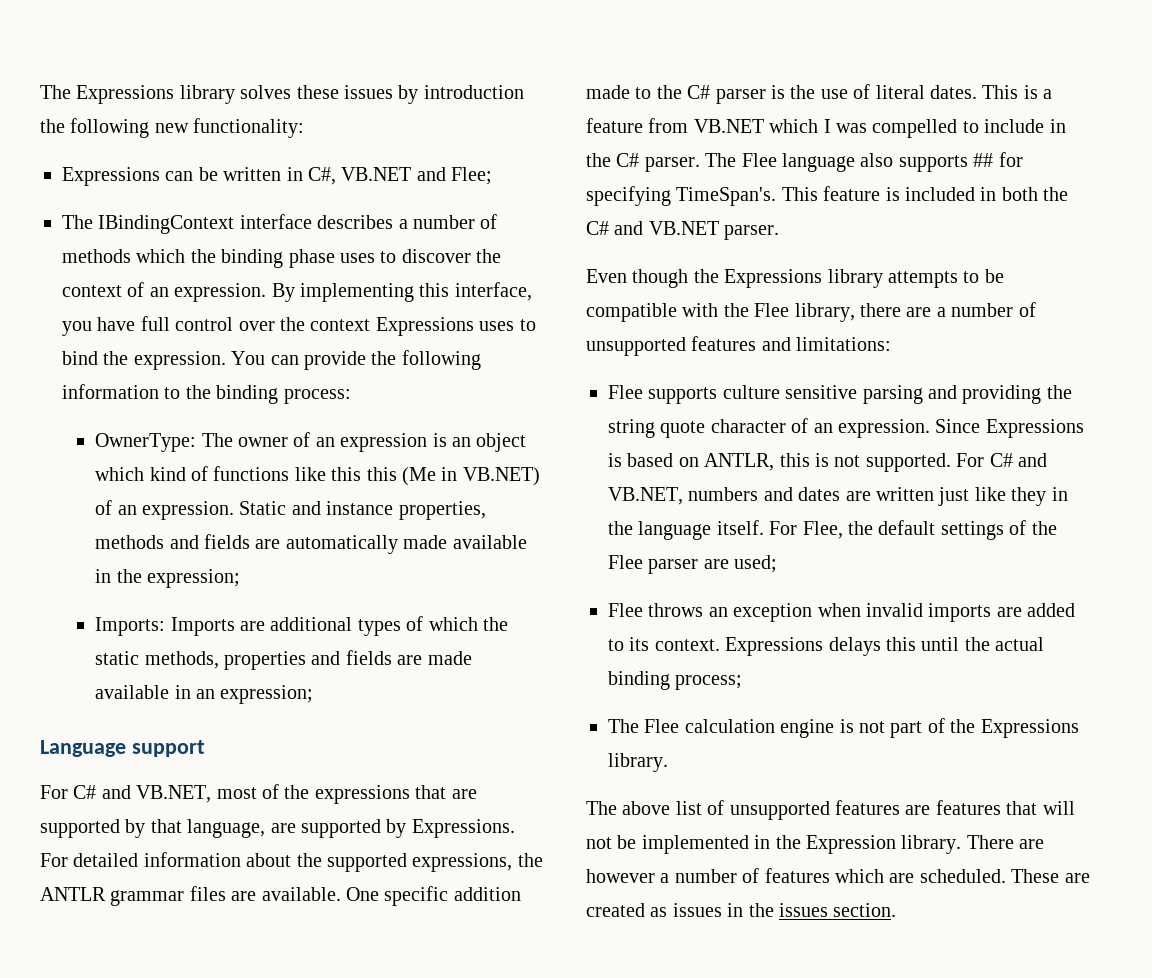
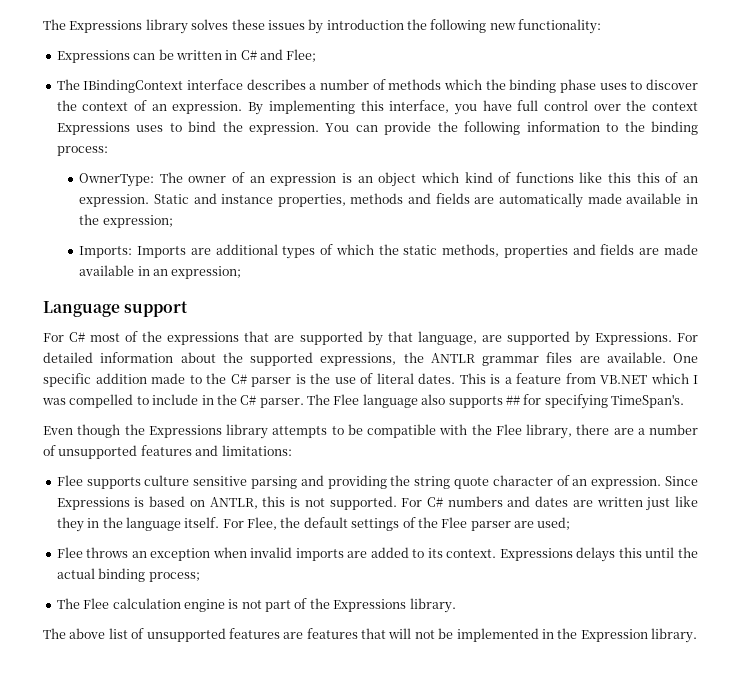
- Expressions can be written in C#, VB.NET and Flee;
+ Expressions can be written in C# and Flee;
- OwnerType: The owner of an expression is an object which kind of functions like this this (Me in VB.NET) of an expression.
+ OwnerType: The owner of an expression is an object which kind of functions like this this of an expression.
- For C# and VB.NET, most of the expressions that are supported by that language, are supported by Expressions.
+ For C# most of the expressions that are supported by that language, are supported by Expressions.
- This feature is included in both the C# and VB.NET parser.
- For C# and VB.NET, numbers and dates are written just like they in the language itself.
+ For C# numbers and dates are written just like they in the language itself.
- There are however a number of features which are scheduled. These are created as issues in the issues section.

